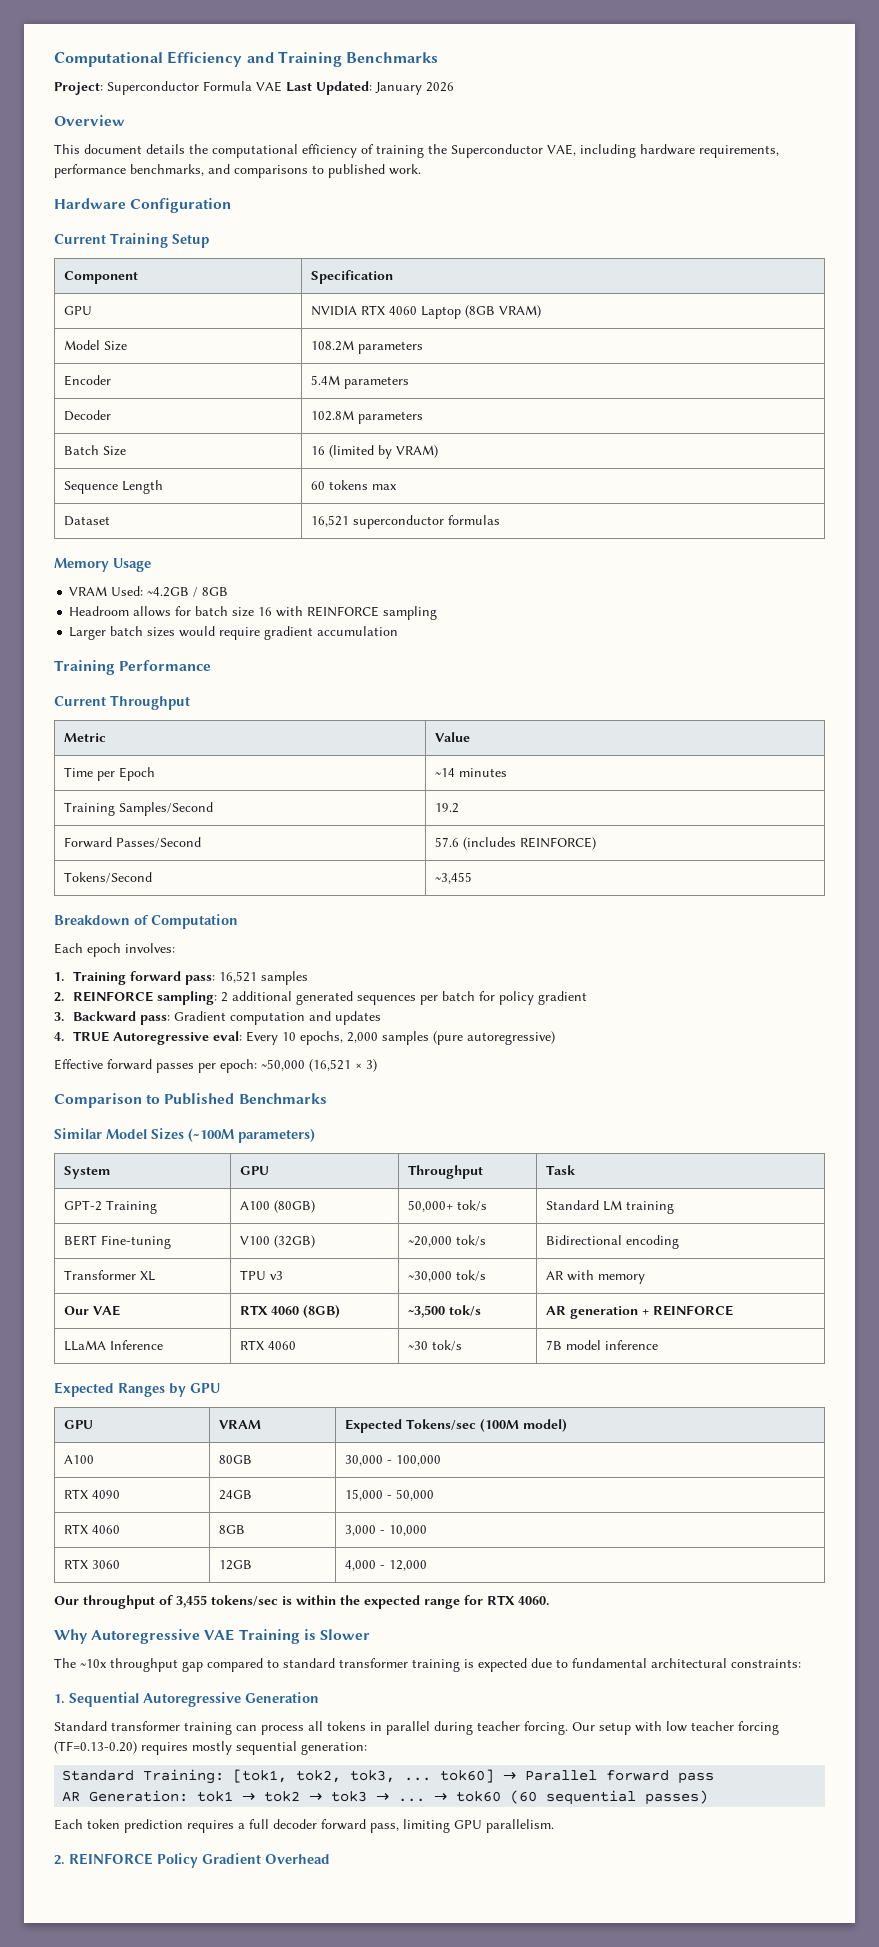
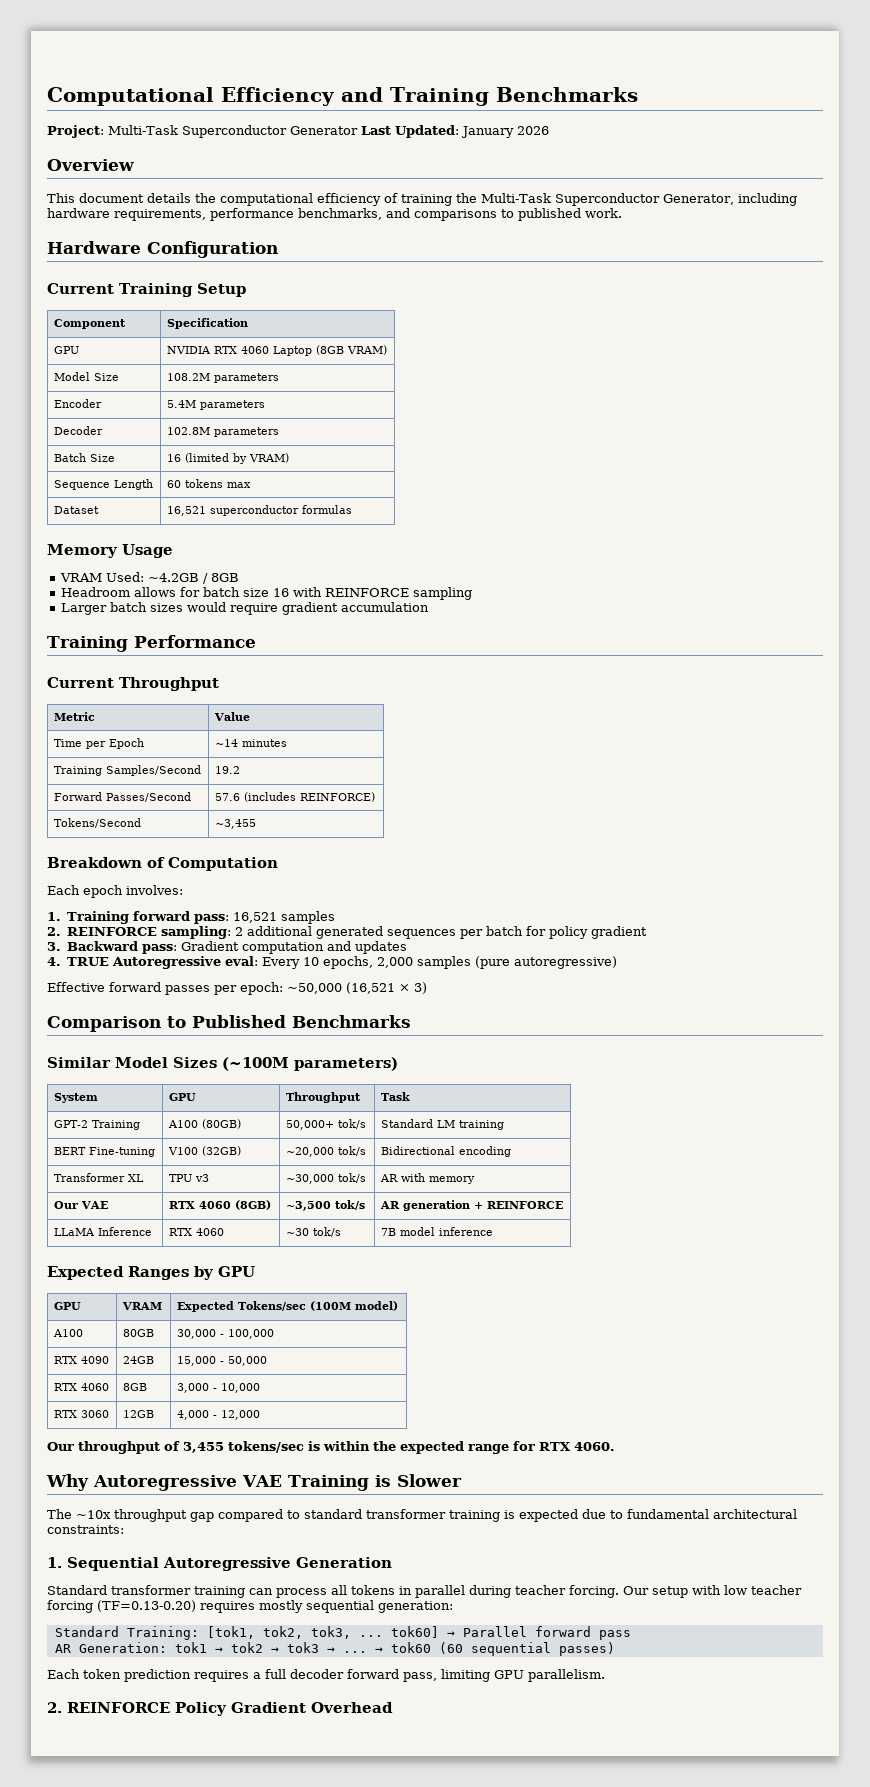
- Project: Superconductor Formula VAE Last Updated: January 2026
+ Project: Multi-Task Superconductor Generator Last Updated: January 2026
- This document details the computational efficiency of training the Superconductor VAE, including hardware requirements, performance benchmarks, and comparisons to published work.
+ This document details the computational efficiency of training the Multi-Task Superconductor Generator, including hardware requirements, performance benchmarks, and comparisons to published work.

